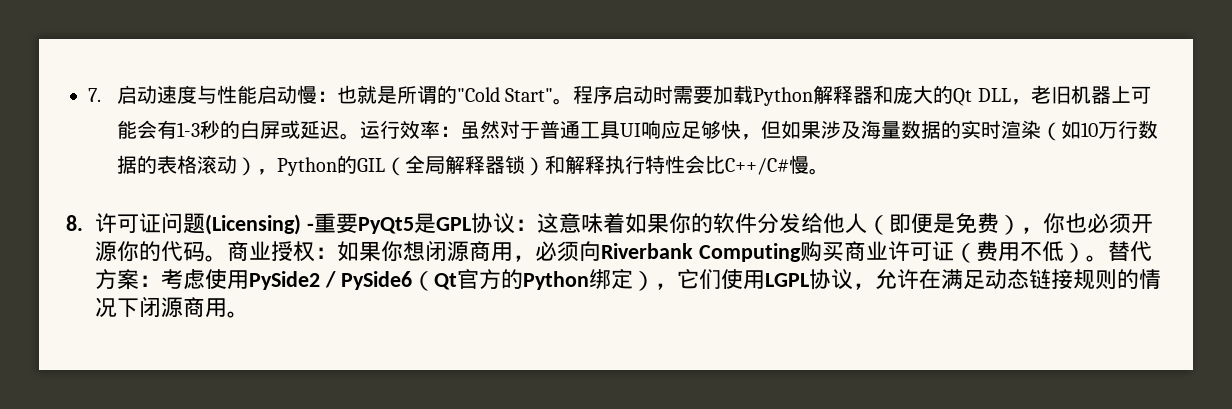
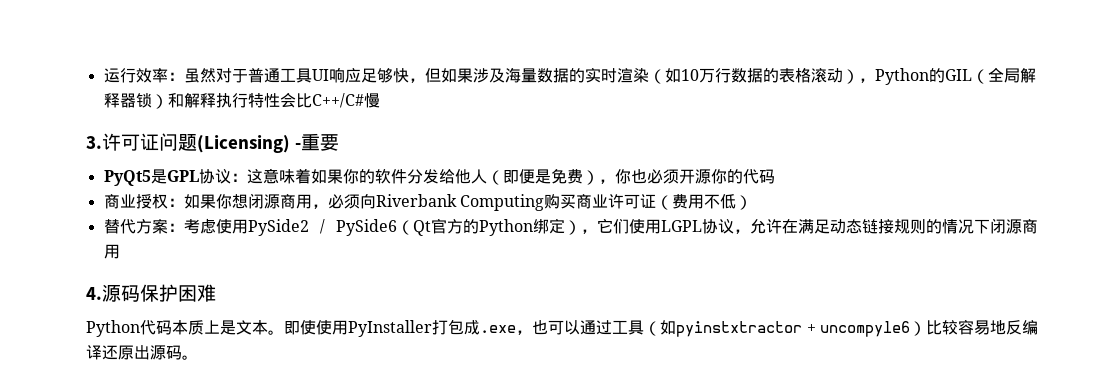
- 7.启动速度与性能启动慢：也就是所谓的"Cold Start"。程序启动时需要加载Python解释器和庞大的Qt DLL，老旧机器上可能会有1-3秒的白屏或延迟。
- 虽然对于普通工具UI响应足够快，但如果涉及海量数据的实时渲染（如10万行数据的表格滚动），Python的GIL（全局解释器锁）和解释执行特性会比C++/C#慢。
- 8.许可证问题(Licensing) -重要PyQt5是GPL协议：
+ 虽然对于普通工具UI响应足够快，但如果涉及海量数据的实时渲染（如10万行数据的表格滚动），Python的GIL（全局解释器锁）和解释执行特性会比C++/C#慢
+ 3.许可证问题(Licensing) -重要
+ PyQt5是GPL协议：
- 这意味着如果你的软件分发给他人（即便是免费），你也必须开源你的代码。商业授权：
+ 这意味着如果你的软件分发给他人（即便是免费），你也必须开源你的代码
+ 商业授权：
- 如果你想闭源商用，必须向Riverbank Computing购买商业许可证（费用不低）。替代方案：
+ 如果你想闭源商用，必须向Riverbank Computing购买商业许可证（费用不低）
+ 替代方案：
- 考虑使用PySide2 / PySide6（Qt官方的Python绑定），它们使用LGPL协议，允许在满足动态链接规则的情况下闭源商用。
+ 考虑使用PySide2 / PySide6（Qt官方的Python绑定），它们使用LGPL协议，允许在满足动态链接规则的情况下闭源商用
+ 4.源码保护困难
+ Python代码本质上是文本。即使使用PyInstaller打包成.exe，也可以通过工具（如pyinstxtractor + uncompyle6）比较容易地反编译还原出源码。

